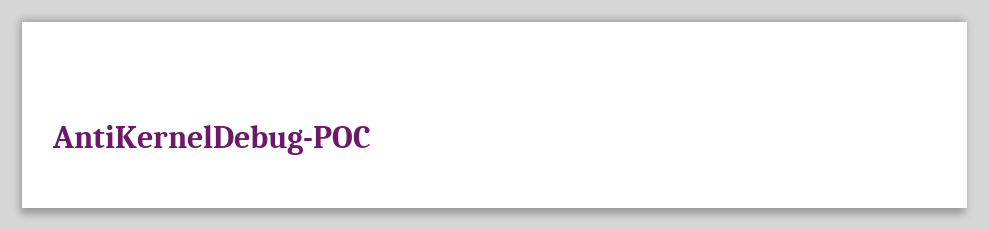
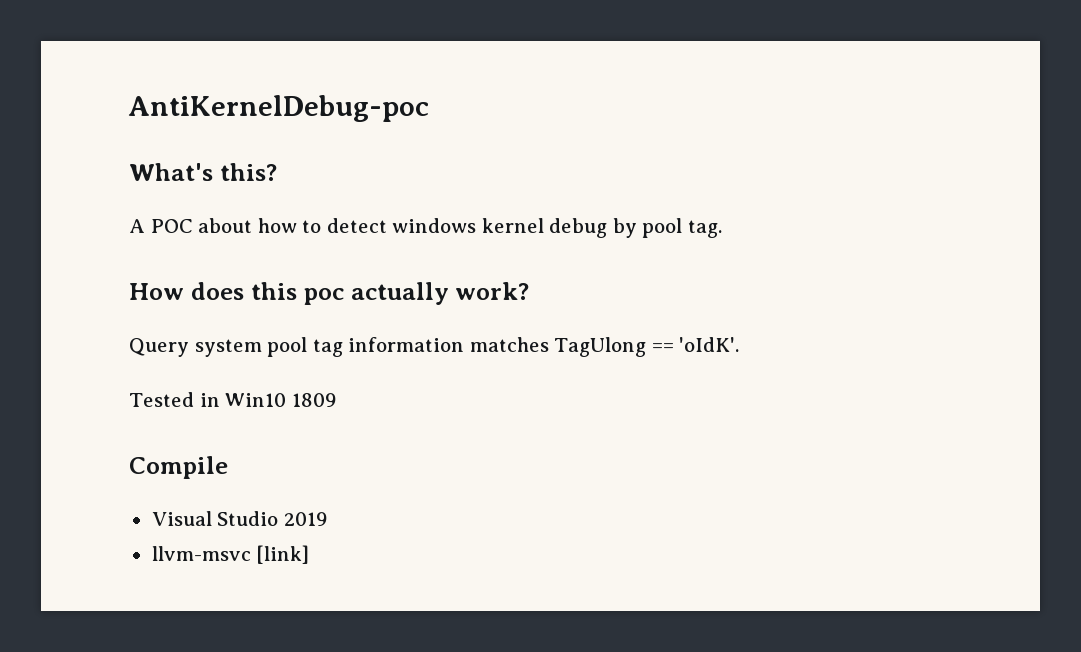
- AntiKernelDebug-POC
+ AntiKernelDebug-poc
+ What's this?
+ A POC about how to detect windows kernel debug by pool tag.
+ How does this poc actually work?
+ Query system pool tag information matches TagUlong == 'oIdK'.
+ Tested in Win10 1809
+ Compile
+ Visual Studio 2019
+ llvm-msvc [link]

